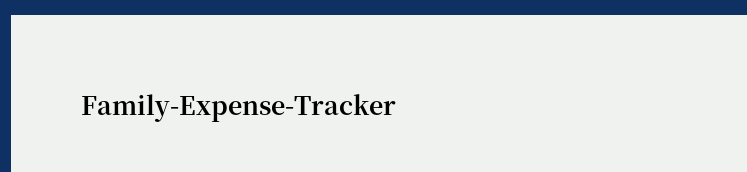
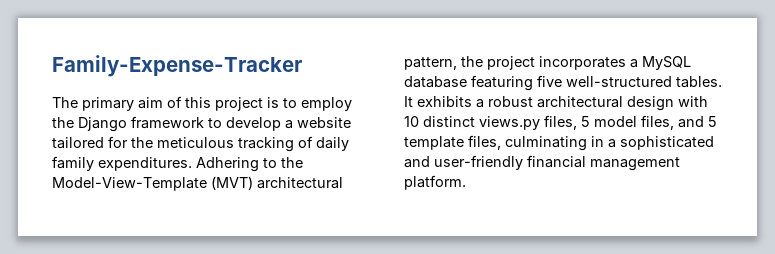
+ The primary aim of this project is to employ the Django framework to develop a website tailored for the meticulous tracking of daily family expenditures. Adhering to the Model-View-Template (MVT) architectural pattern, the project incorporates a MySQL database featuring five well-structured tables. It exhibits a robust architectural design with 10 distinct views.py files, 5 model files, and 5 template files, culminating in a sophisticated and user-friendly financial management platform.

